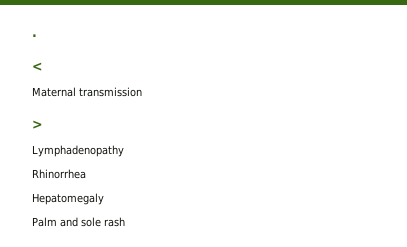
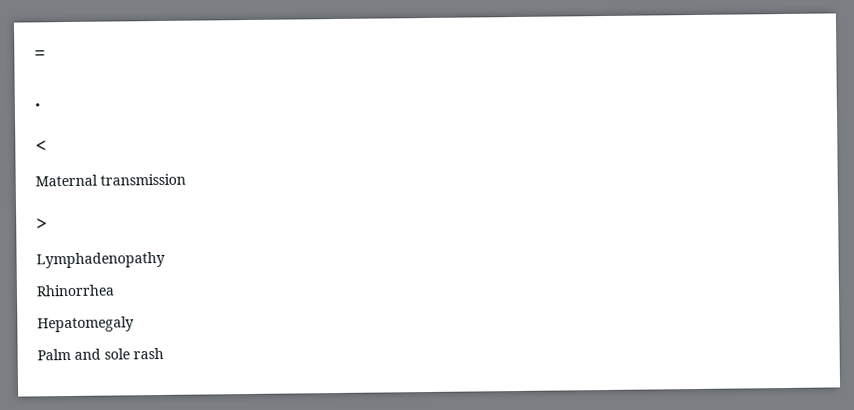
+ =

